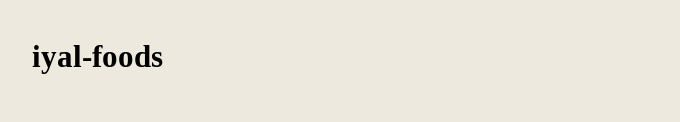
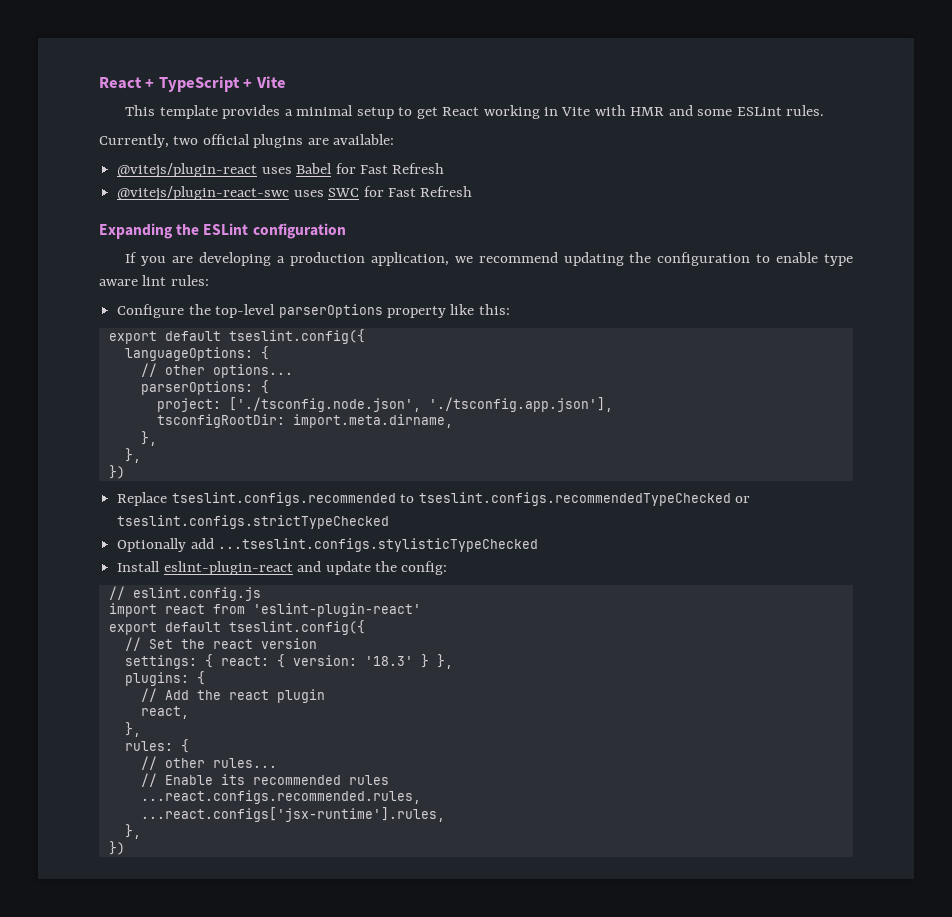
- iyal-foods
+ React + TypeScript + Vite
+ This template provides a minimal setup to get React working in Vite with HMR and some ESLint rules.
+ Currently, two official plugins are available:
+ @vitejs/plugin-react uses Babel for Fast Refresh
+ @vitejs/plugin-react-swc uses SWC for Fast Refresh
+ Expanding the ESLint configuration
+ If you are developing a production application, we recommend updating the configuration to enable type aware lint rules:
+ Configure the top-level parserOptions property like this:
+ export default tseslint.config({
+ languageOptions: {
+ // other options...
+ parserOptions: {
+ project: ['./tsconfig.node.json', './tsconfig.app.json'],
+ tsconfigRootDir: import.meta.dirname,
+ },
+ },
+ })
+ Replace tseslint.configs.recommended to tseslint.configs.recommendedTypeChecked or tseslint.configs.strictTypeChecked
+ Optionally add ...tseslint.configs.stylisticTypeChecked
+ Install eslint-plugin-react and update the config:
+ // eslint.config.js
+ import react from 'eslint-plugin-react'
+ export default tseslint.config({
+ // Set the react version
+ settings: { react: { version: '18.3' } },
+ plugins: {
+ // Add the react plugin
+ react,
+ },
+ rules: {
+ // other rules...
+ // Enable its recommended rules
+ ...react.configs.recommended.rules,
+ ...react.configs['jsx-runtime'].rules,
+ },
+ })

